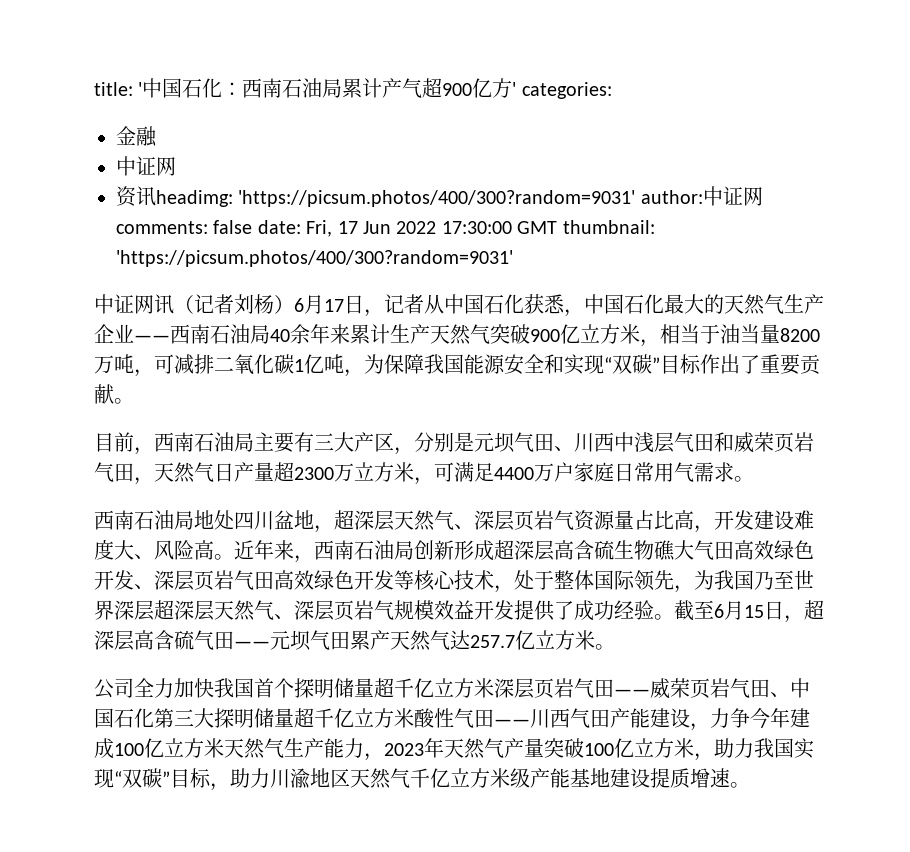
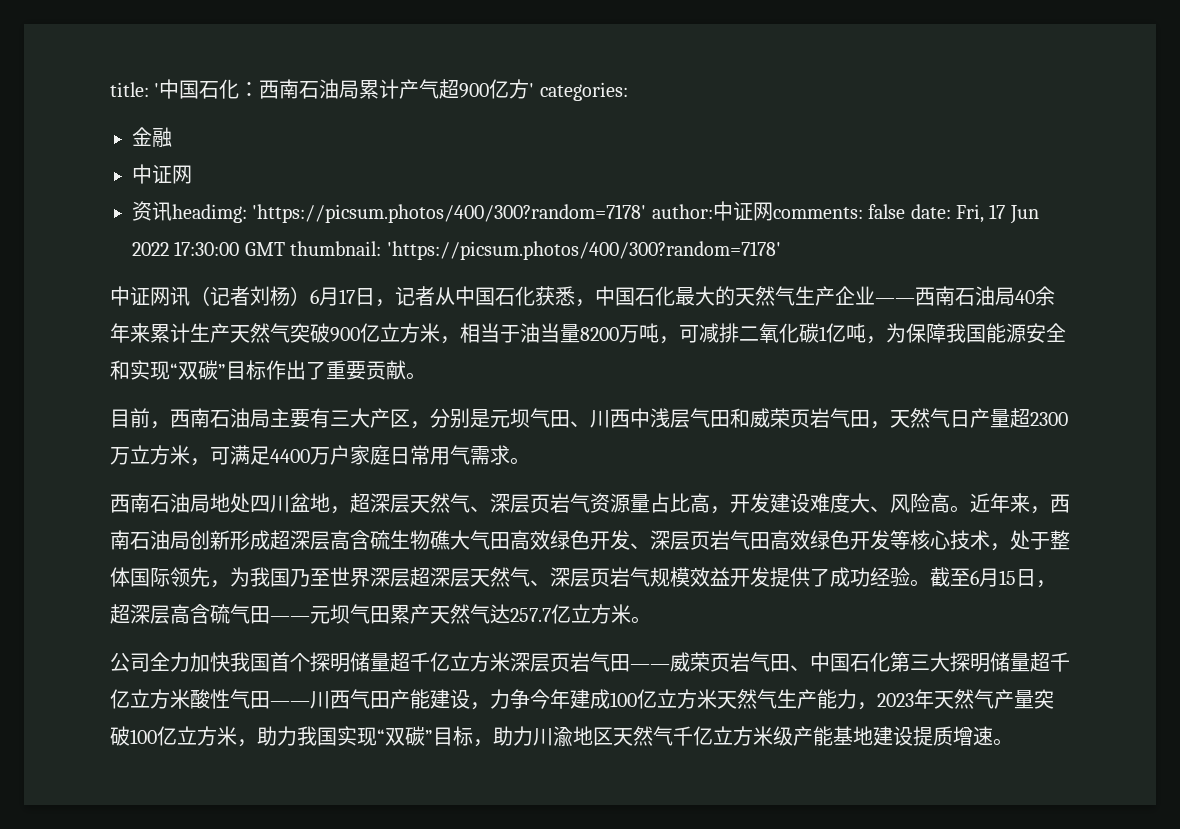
- 资讯headimg: 'https://picsum.photos/400/300?random=9031' author:中证网comments: false date: Fri, 17 Jun 2022 17:30:00 GMT thumbnail: 'https://picsum.photos/400/300?random=9031'
+ 资讯headimg: 'https://picsum.photos/400/300?random=7178' author:中证网comments: false date: Fri, 17 Jun 2022 17:30:00 GMT thumbnail: 'https://picsum.photos/400/300?random=7178'

